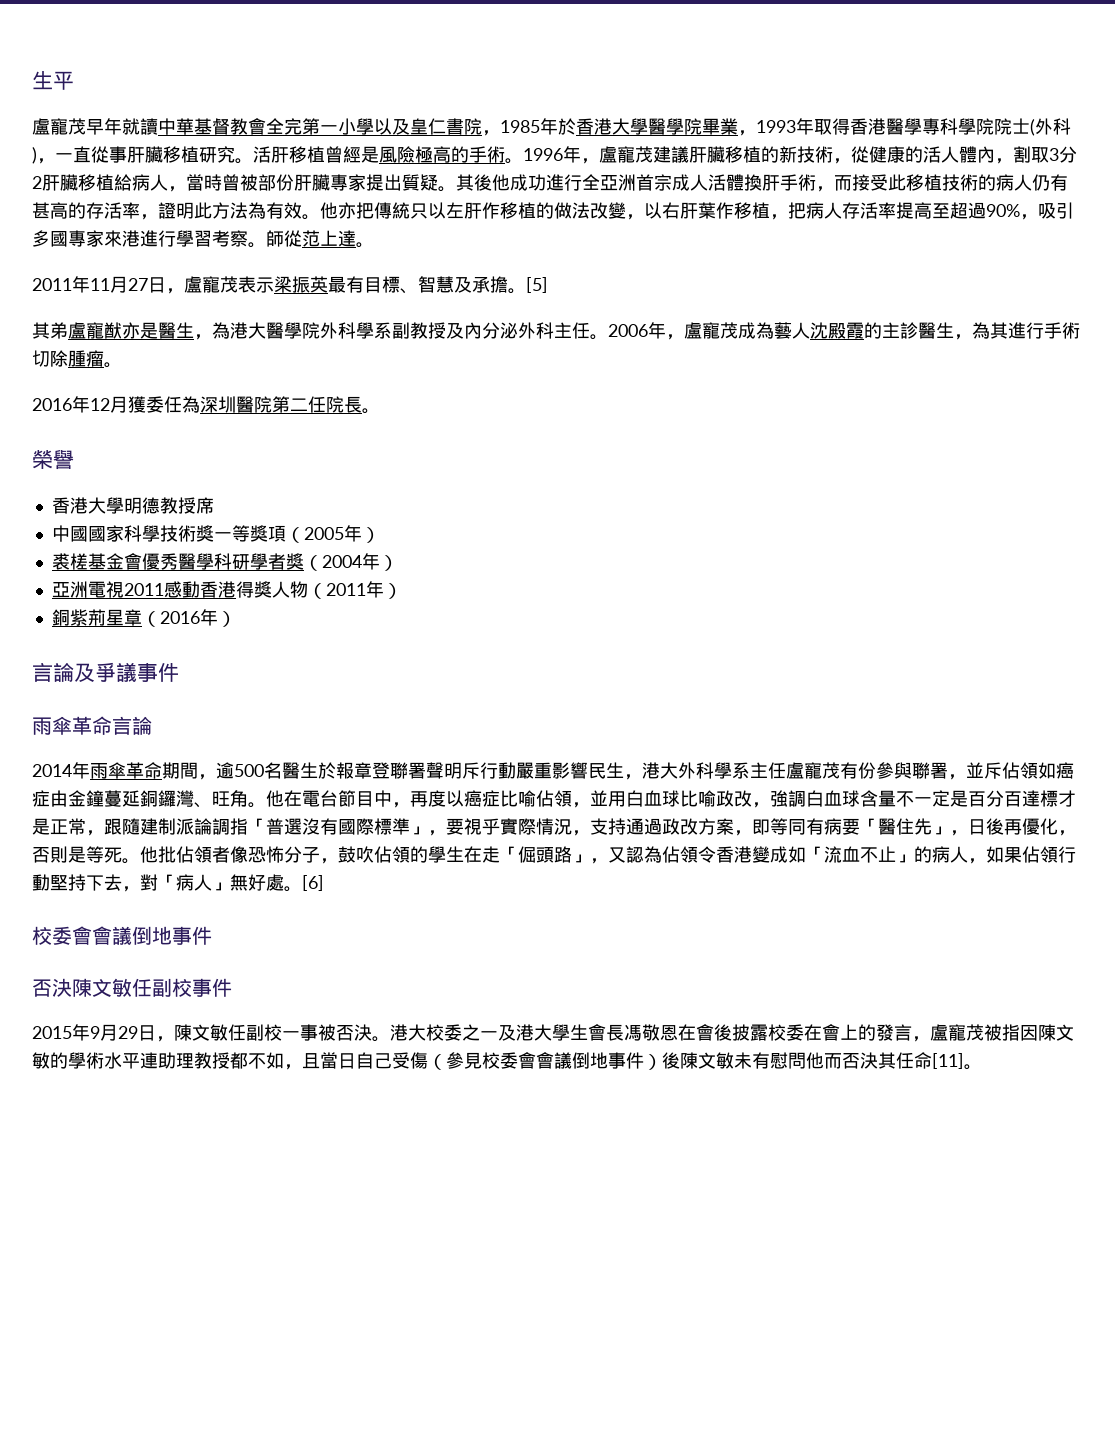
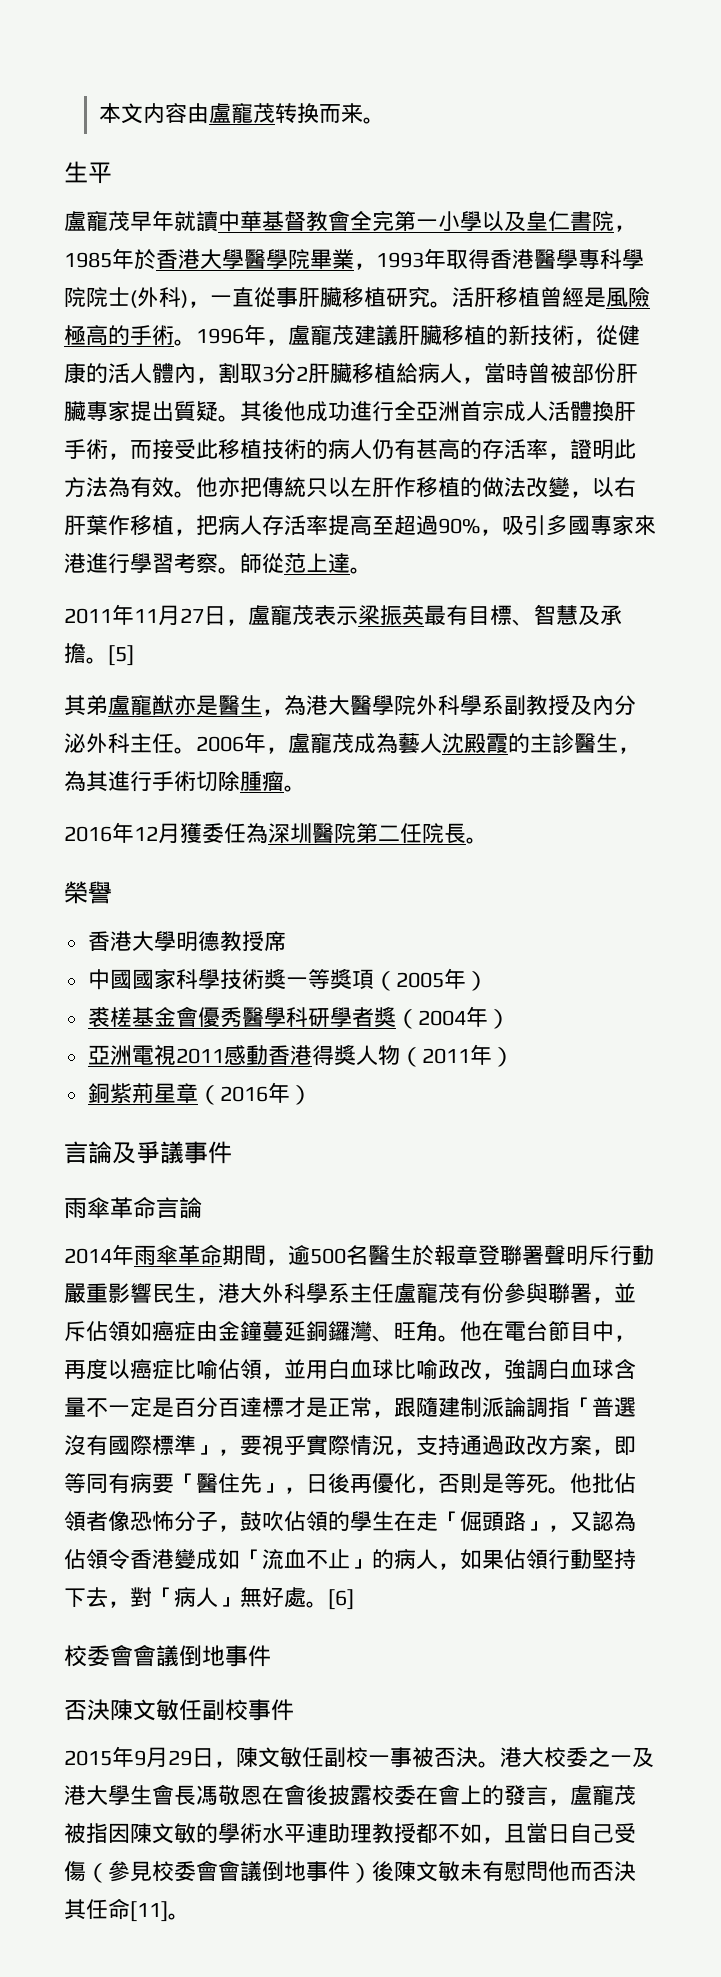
+ 本文内容由盧寵茂转换而来。

